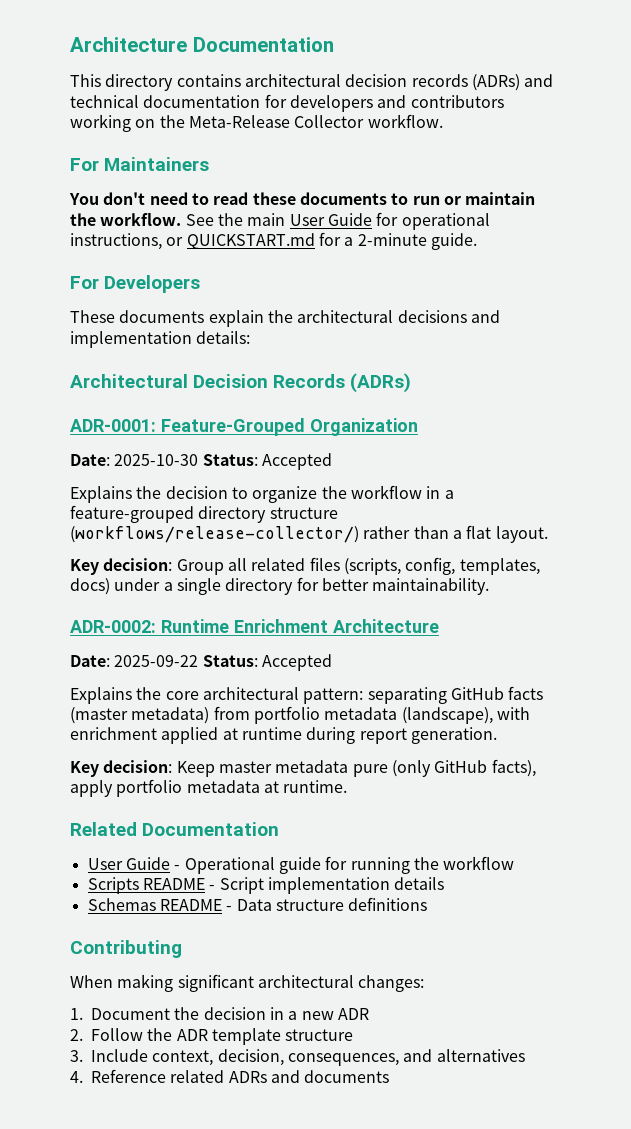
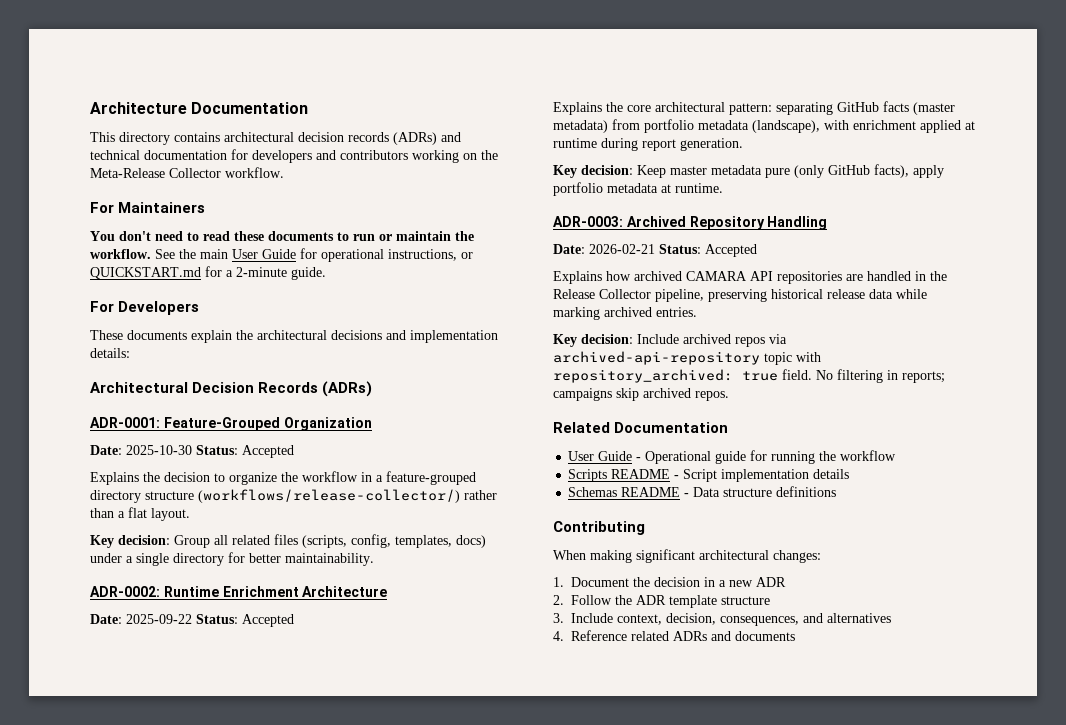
+ ADR-0003: Archived Repository Handling
+ Date: 2026-02-21 Status: Accepted
+ Explains how archived CAMARA API repositories are handled in the Release Collector pipeline, preserving historical release data while marking archived entries.
+ Key decision: Include archived repos via archived-api-repository topic with repository_archived: true field. No filtering in reports; campaigns skip archived repos.

